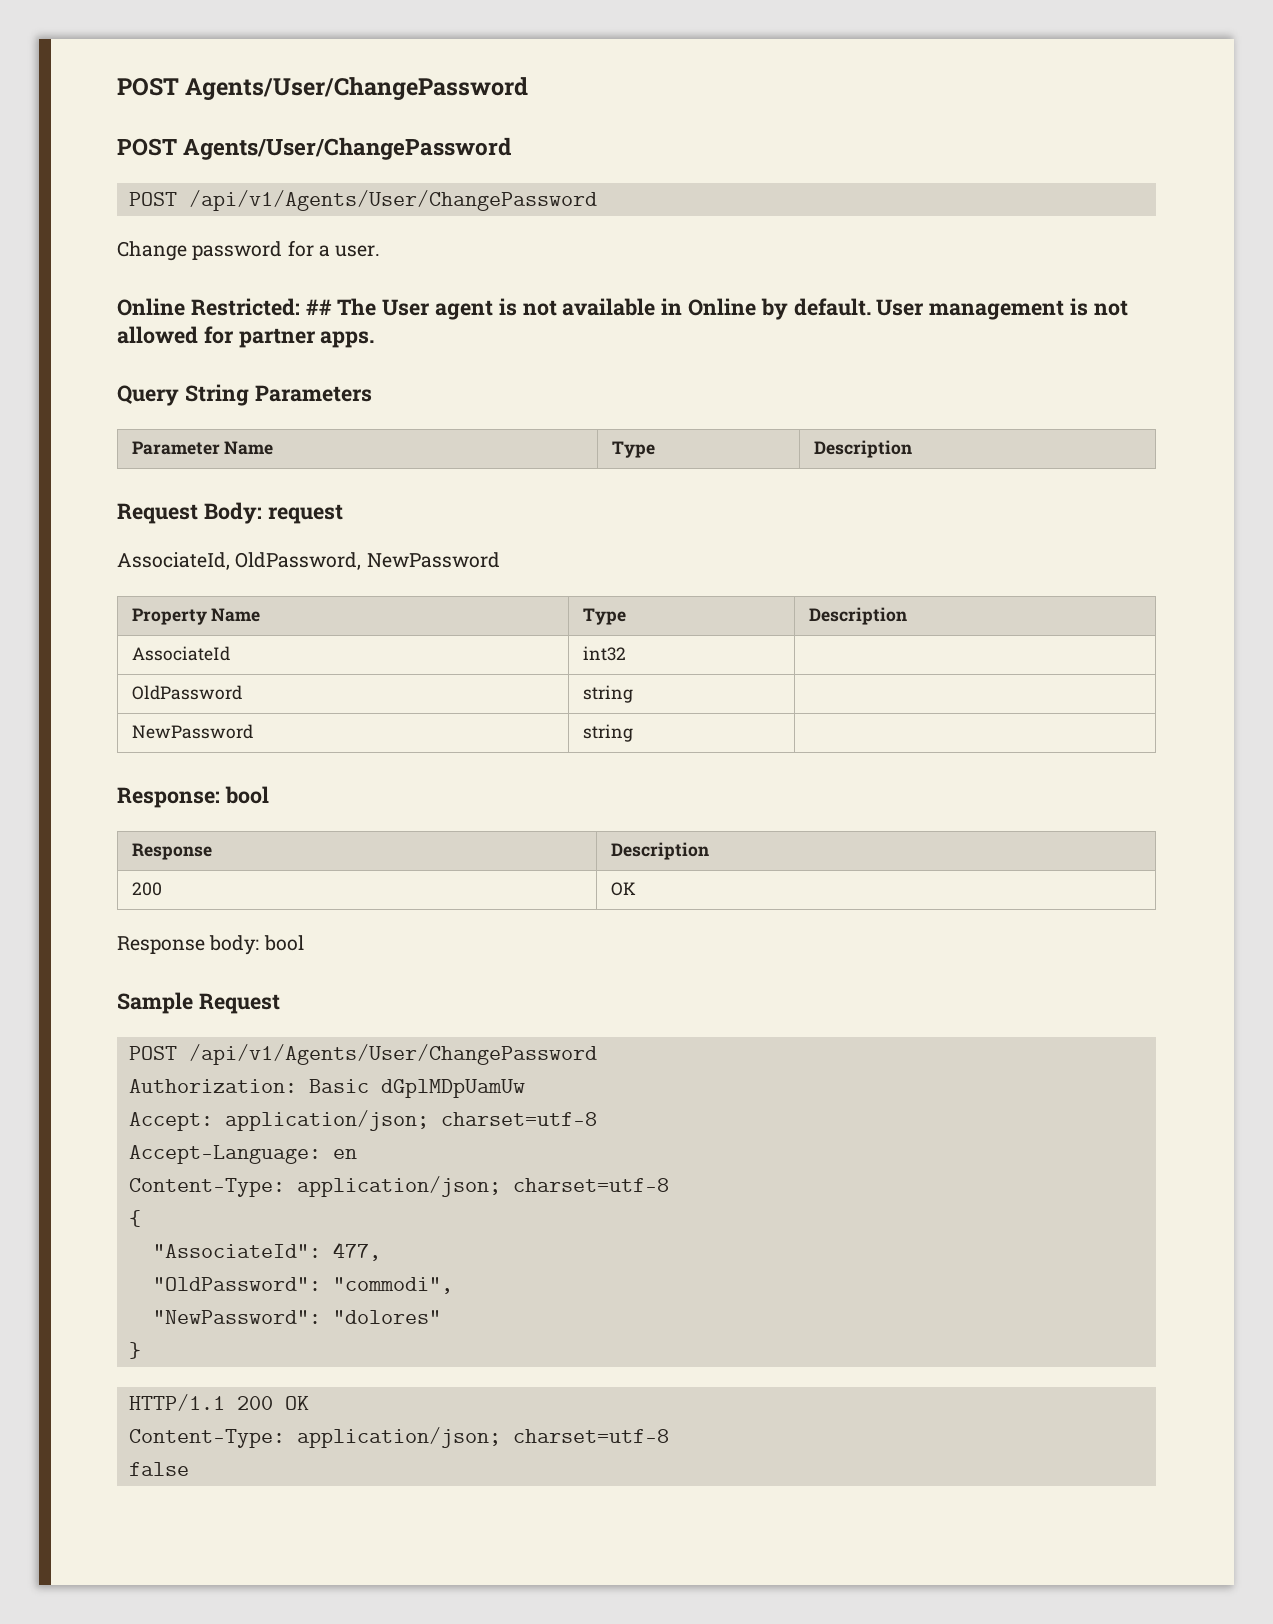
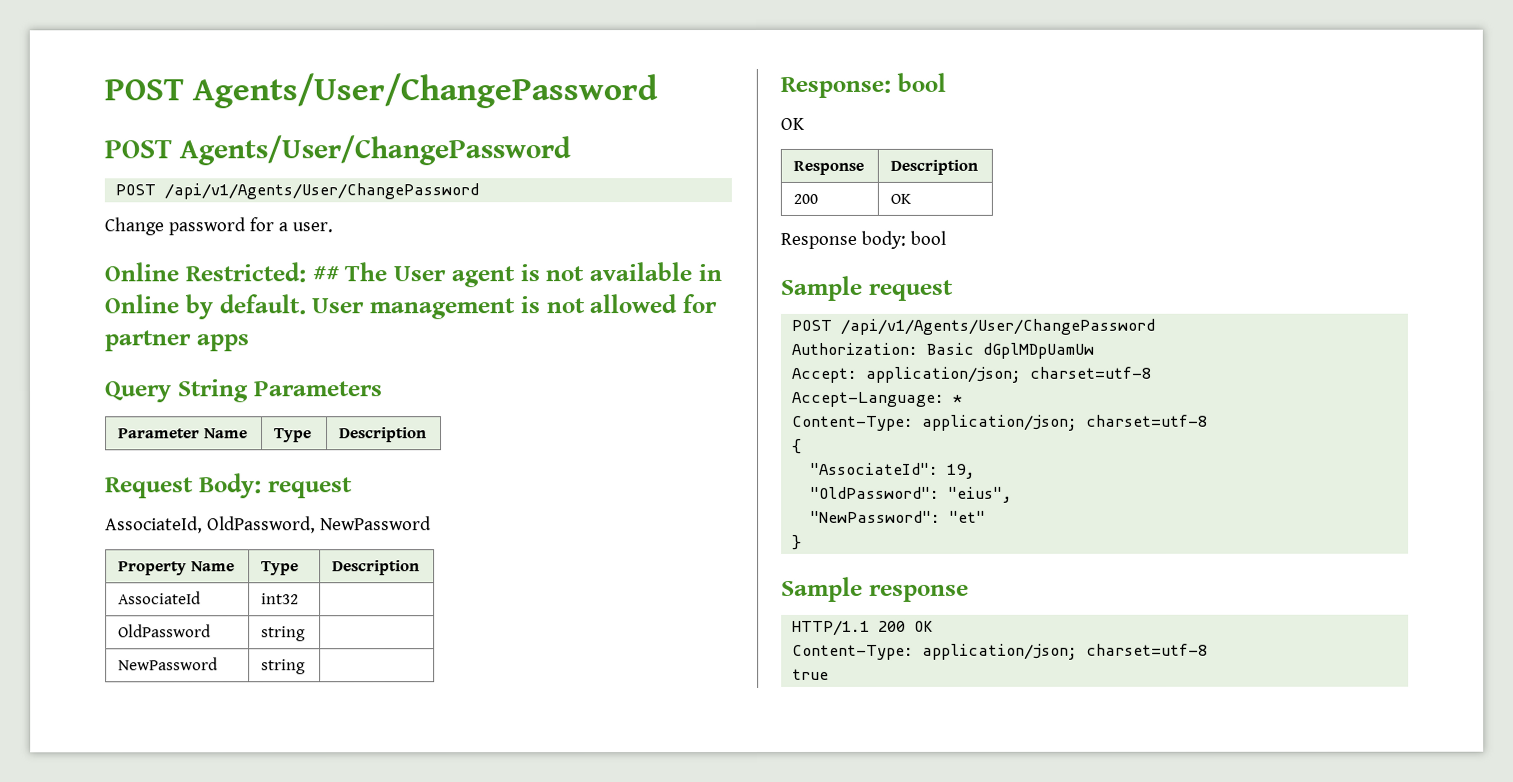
- User management is not allowed for partner apps.
+ User management is not allowed for partner apps
  Response: bool
+ OK
- Sample Request
+ Sample request
- Accept-Language: en
+ Accept-Language: *
- "AssociateId": 477,
+ "AssociateId": 19,
- "OldPassword": "commodi",
+ "OldPassword": "eius",
- "NewPassword": "dolores"
+ "NewPassword": "et"
+ Sample response
- false
+ true

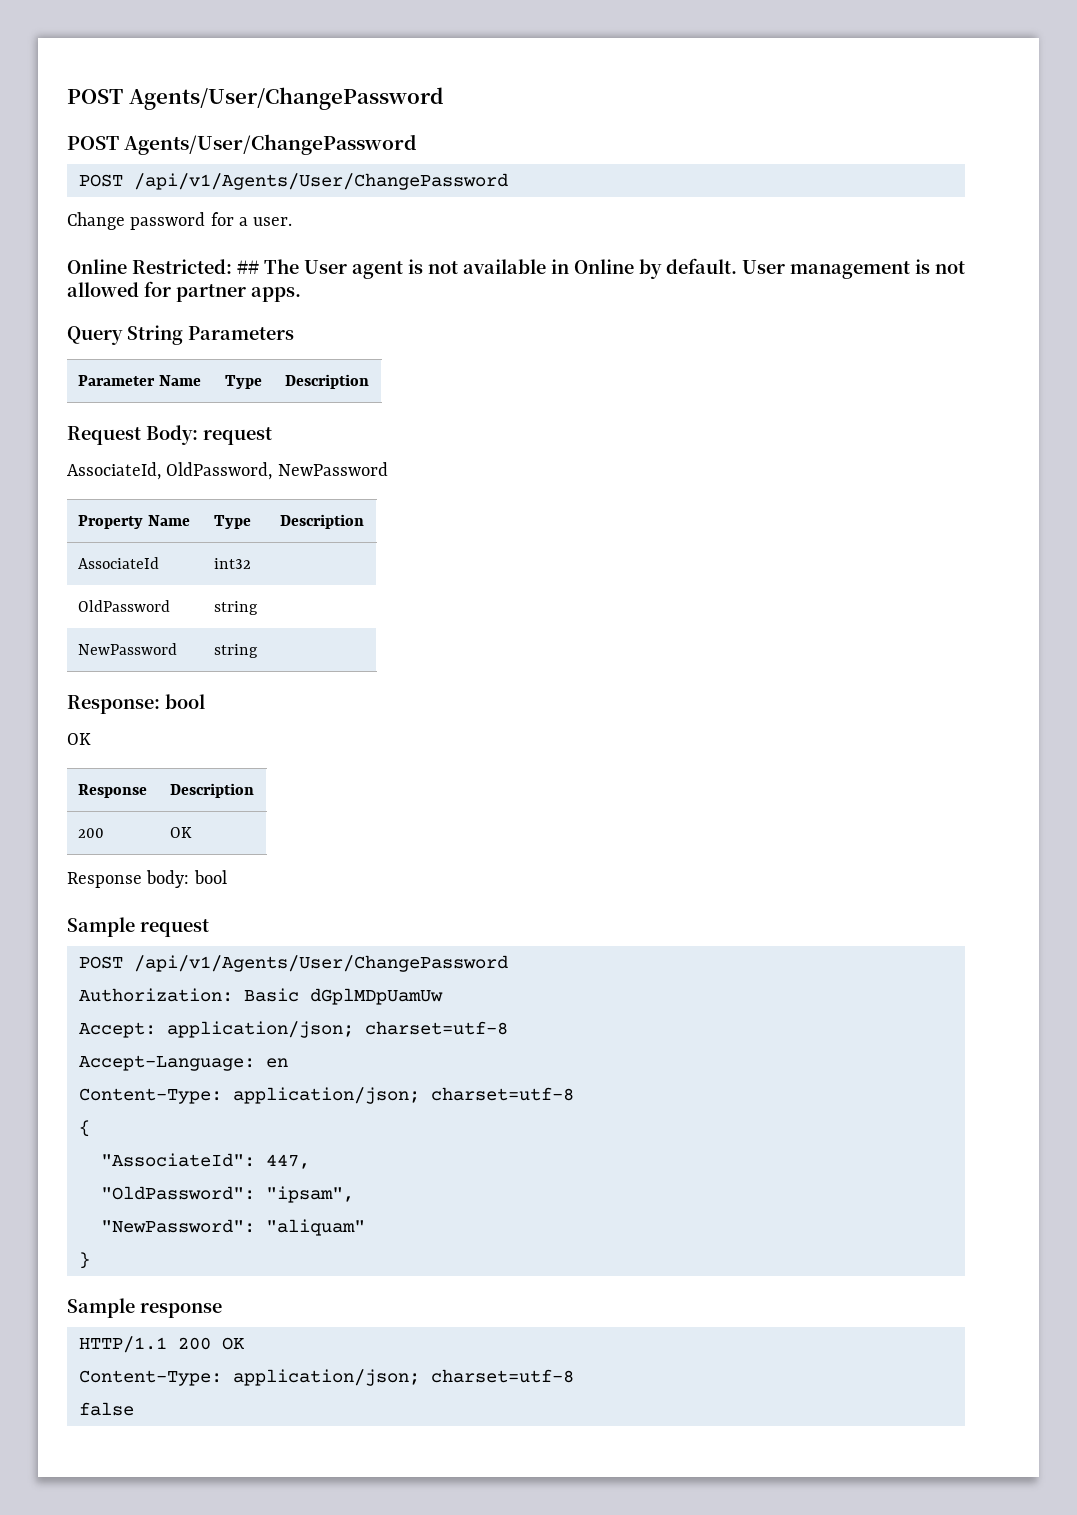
- User management is not allowed for partner apps
+ User management is not allowed for partner apps.
- Accept-Language: *
+ Accept-Language: en
- "AssociateId": 19,
+ "AssociateId": 447,
- "OldPassword": "eius",
+ "OldPassword": "ipsam",
- "NewPassword": "et"
+ "NewPassword": "aliquam"
- true
+ false

